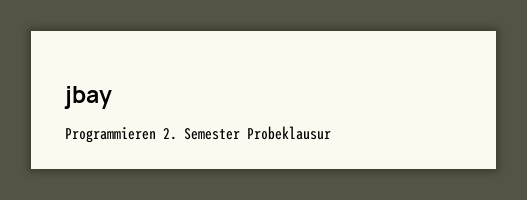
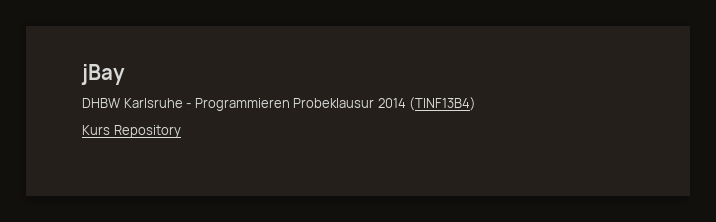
- jbay
- Programmieren 2. Semester Probeklausur
+ jBay
+ DHBW Karlsruhe - Programmieren Probeklausur 2014 (TINF13B4)
+ Kurs Repository

